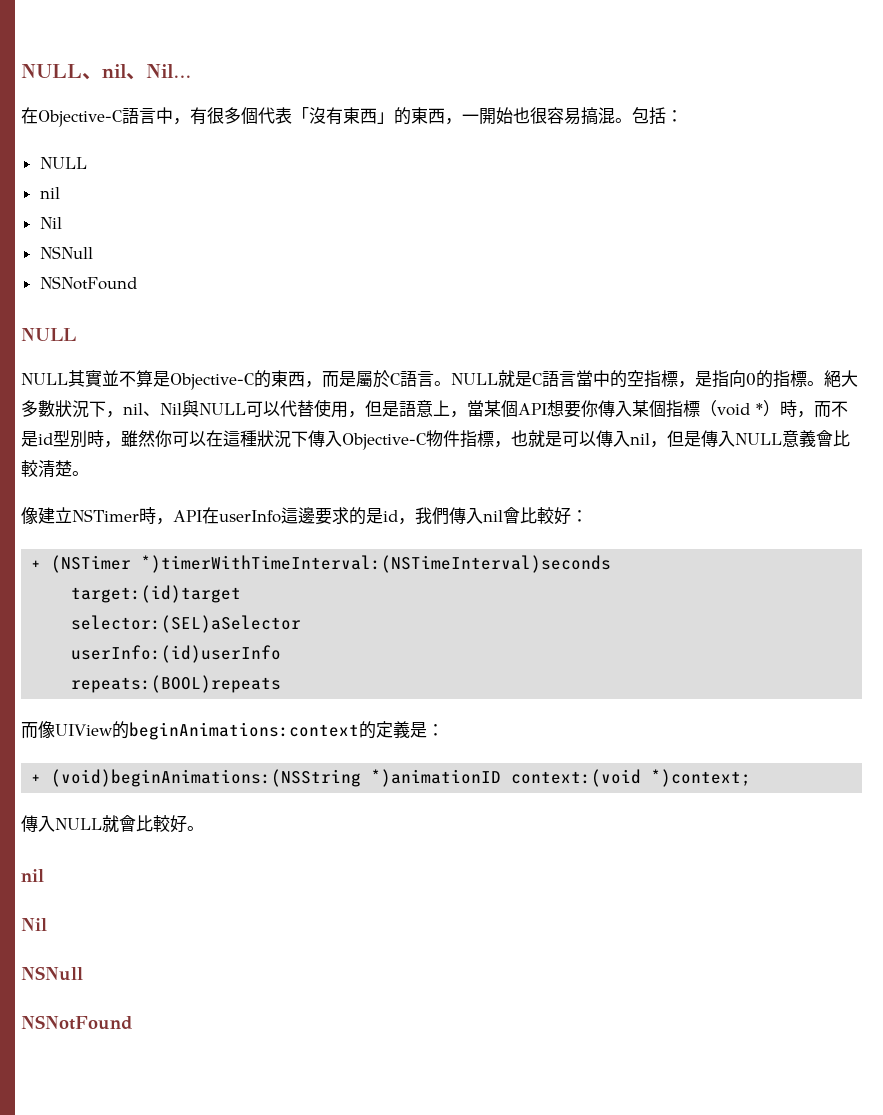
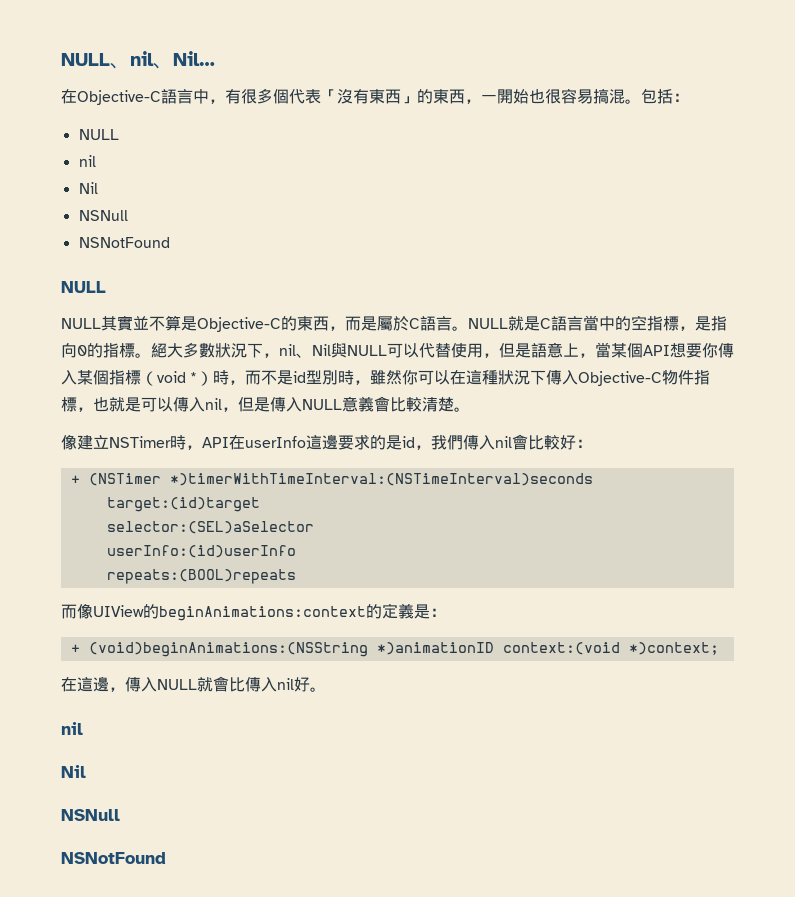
- 傳入NULL就會比較好。
+ 在這邊，傳入NULL就會比傳入nil好。

